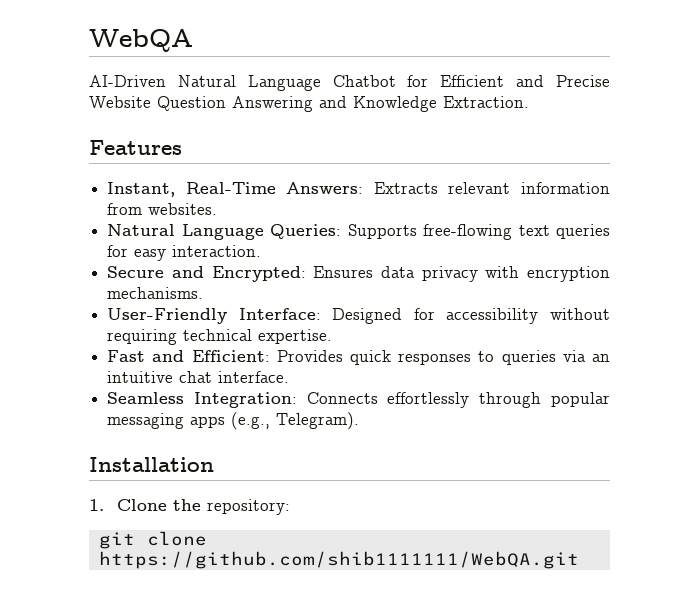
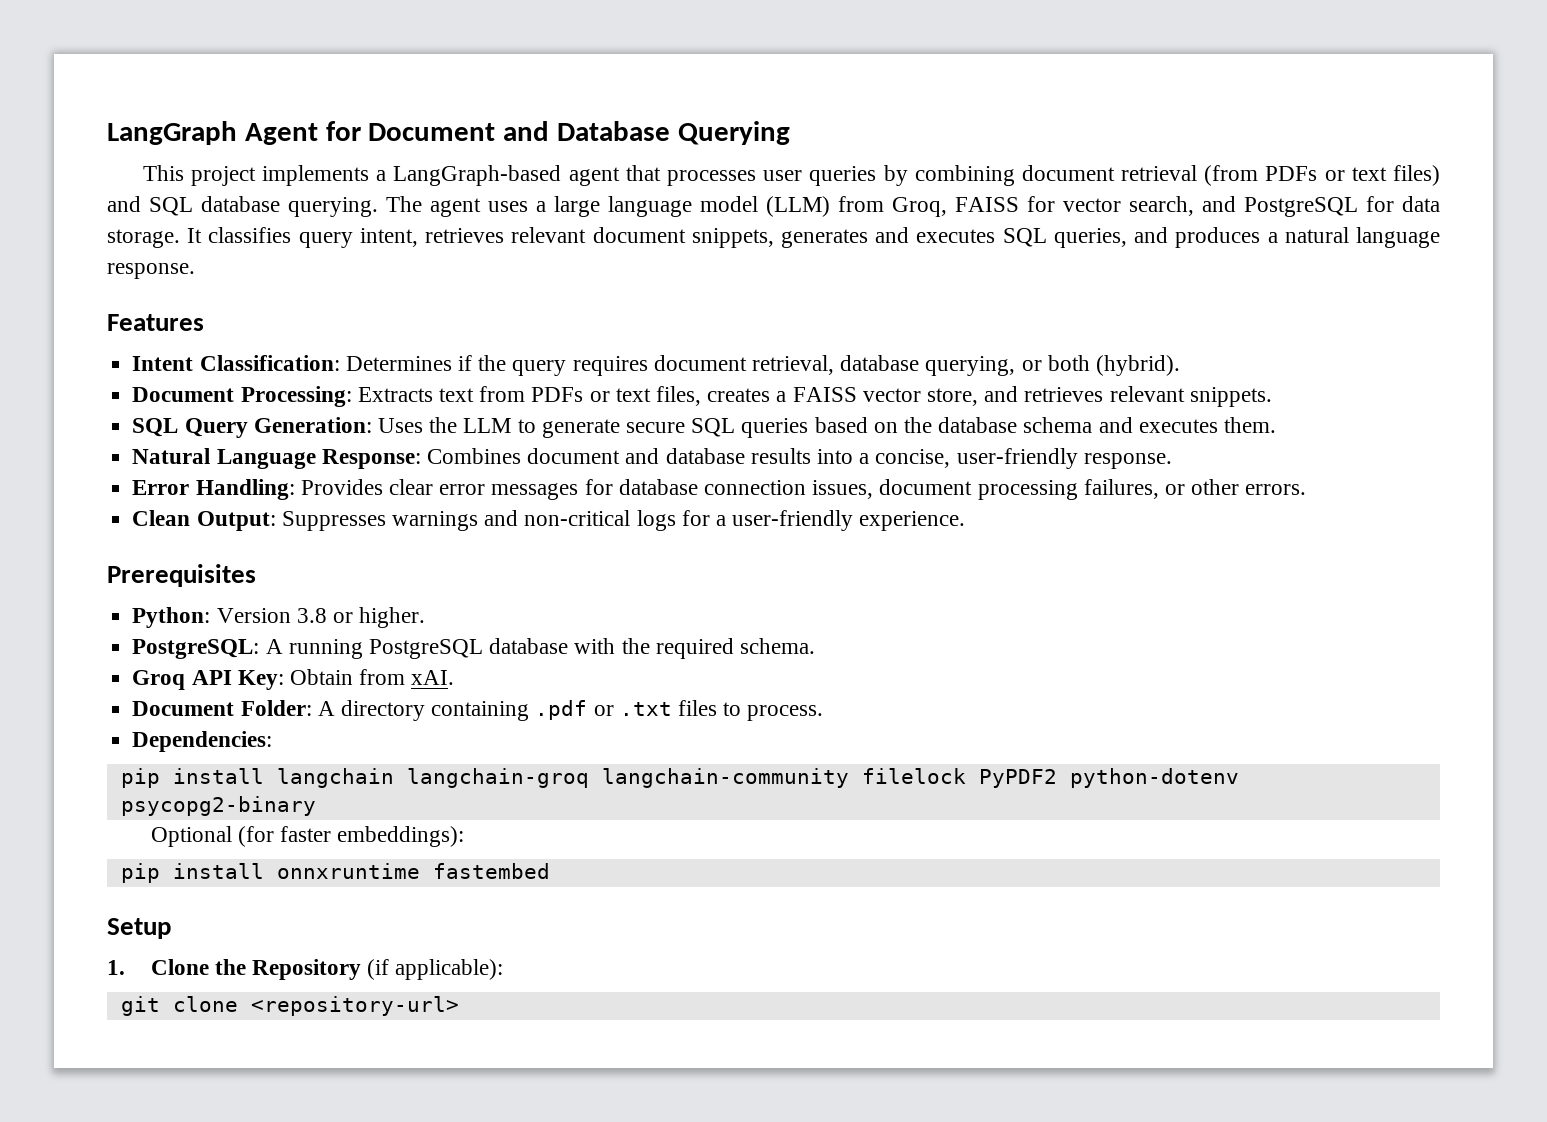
- WebQA
- AI-Driven Natural Language Chatbot for Efficient and Precise Website Question Answering and Knowledge Extraction.
+ LangGraph Agent for Document and Database Querying
+ This project implements a LangGraph-based agent that processes user queries by combining document retrieval (from PDFs or text files) and SQL database querying. The agent uses a large language model (LLM) from Groq, FAISS for vector search, and PostgreSQL for data storage. It classifies query intent, retrieves relevant document snippets, generates and executes SQL queries, and produces a natural language response.
  Features
- Instant, Real-Time Answers: Extracts relevant information from websites.
- Natural Language Queries: Supports free-flowing text queries for easy interaction.
- Secure and Encrypted: Ensures data privacy with encryption mechanisms.
- User-Friendly Interface: Designed for accessibility without requiring technical expertise.
- Fast and Efficient: Provides quick responses to queries via an intuitive chat interface.
- Seamless Integration: Connects effortlessly through popular messaging apps (e.g., Telegram).
- Installation
+ Intent Classification: Determines if the query requires document retrieval, database querying, or both (hybrid).
+ Document Processing: Extracts text from PDFs or text files, creates a FAISS vector store, and retrieves relevant snippets.
+ SQL Query Generation: Uses the LLM to generate secure SQL queries based on the database schema and executes them.
+ Natural Language Response: Combines document and database results into a concise, user-friendly response.
+ Error Handling: Provides clear error messages for database connection issues, document processing failures, or other errors.
+ Clean Output: Suppresses warnings and non-critical logs for a user-friendly experience.
+ Prerequisites
+ Python: Version 3.8 or higher.
+ PostgreSQL: A running PostgreSQL database with the required schema.
+ Groq API Key: Obtain from xAI.
+ Document Folder: A directory containing .pdf or .txt files to process.
+ Dependencies:
+ pip install langchain langchain-groq langchain-community filelock PyPDF2 python-dotenv psycopg2-binary
+ Optional (for faster embeddings):
+ pip install onnxruntime fastembed
+ Setup
- 1. Clone the repository:
+ 1. Clone the Repository (if applicable):
- git clone https://github.com/shib1111111/WebQA.git
+ git clone <repository-url>

